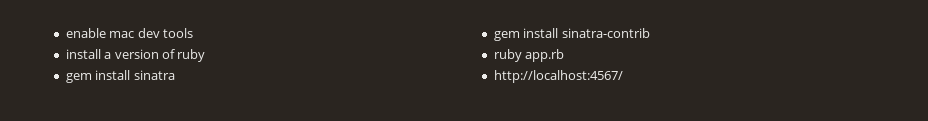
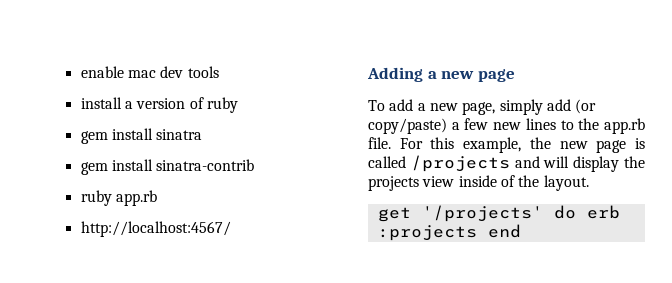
+ Adding a new page
+ To add a new page, simply add (or copy/paste) a few new lines to the app.rb file. For this example, the new page is called /projects and will display the projects view inside of the layout.
+ get '/projects' do erb :projects end

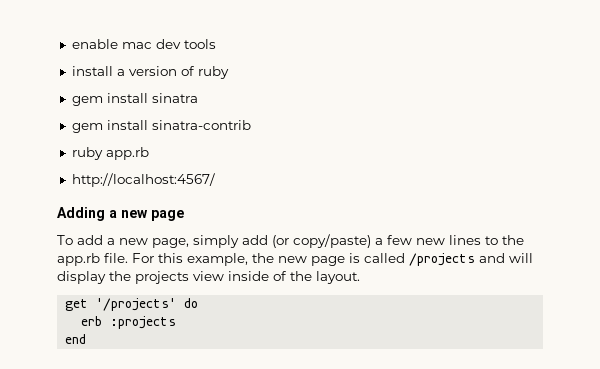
- get '/projects' do erb :projects end
+ get '/projects' do
+ erb :projects
+ end

